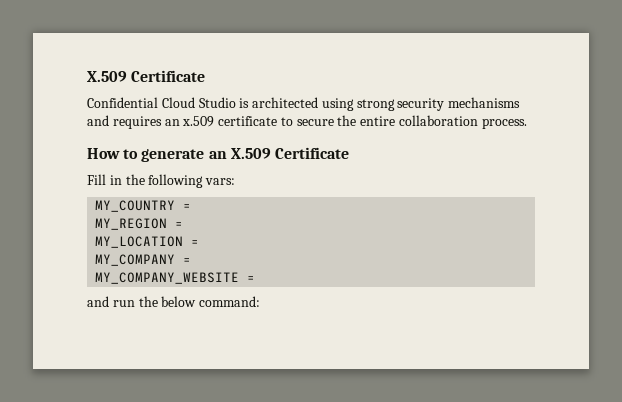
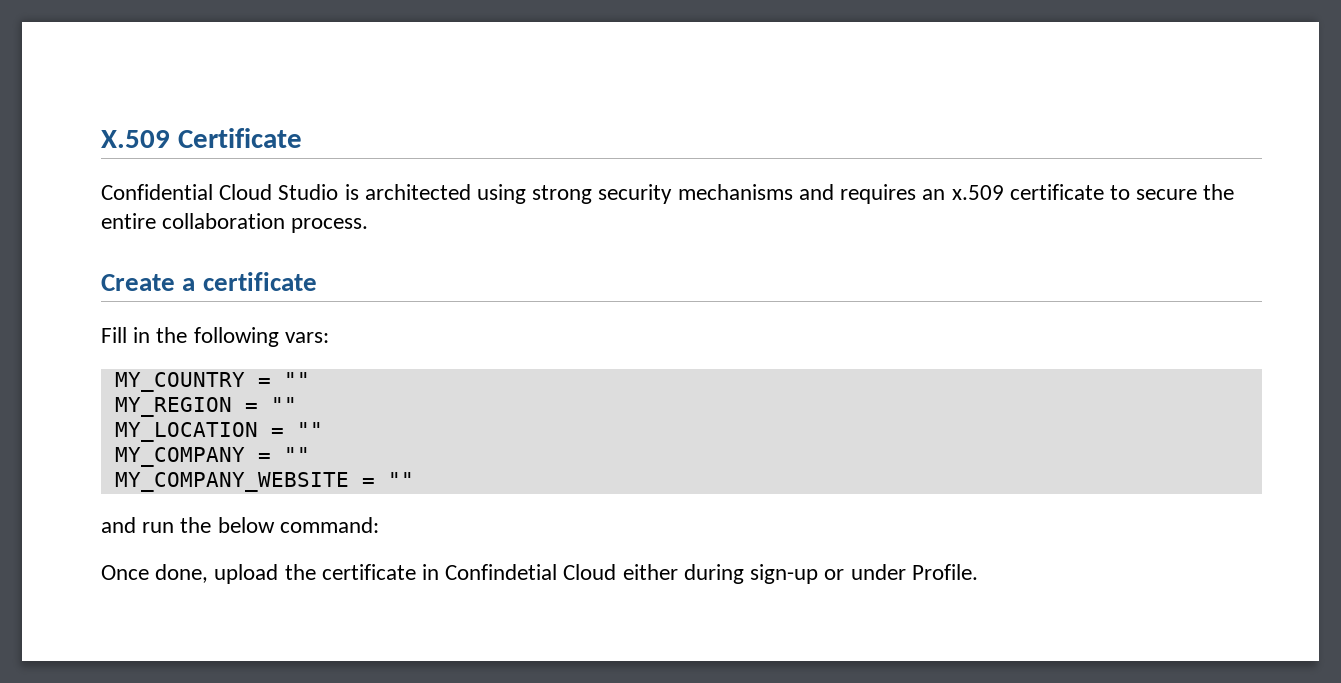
- How to generate an X.509 Certificate
+ Create a certificate
- MY_COUNTRY =
+ MY_COUNTRY = ""
- MY_REGION =
+ MY_REGION = ""
- MY_LOCATION =
+ MY_LOCATION = ""
- MY_COMPANY =
+ MY_COMPANY = ""
- MY_COMPANY_WEBSITE =
+ MY_COMPANY_WEBSITE = ""
+ Once done, upload the certificate in Confindetial Cloud either during sign-up or under Profile.

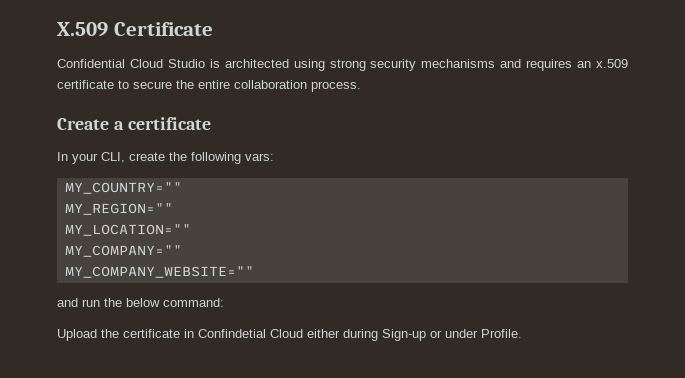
- Fill in the following vars:
+ In your CLI, create the following vars:
- MY_COUNTRY = ""
- MY_REGION = ""
- MY_LOCATION = ""
- MY_COMPANY = ""
- MY_COMPANY_WEBSITE = ""
+ MY_COUNTRY=""
+ MY_REGION=""
+ MY_LOCATION=""
+ MY_COMPANY=""
+ MY_COMPANY_WEBSITE=""
- Once done, upload the certificate in Confindetial Cloud either during sign-up or under Profile.
+ Upload the certificate in Confindetial Cloud either during Sign-up or under Profile.

